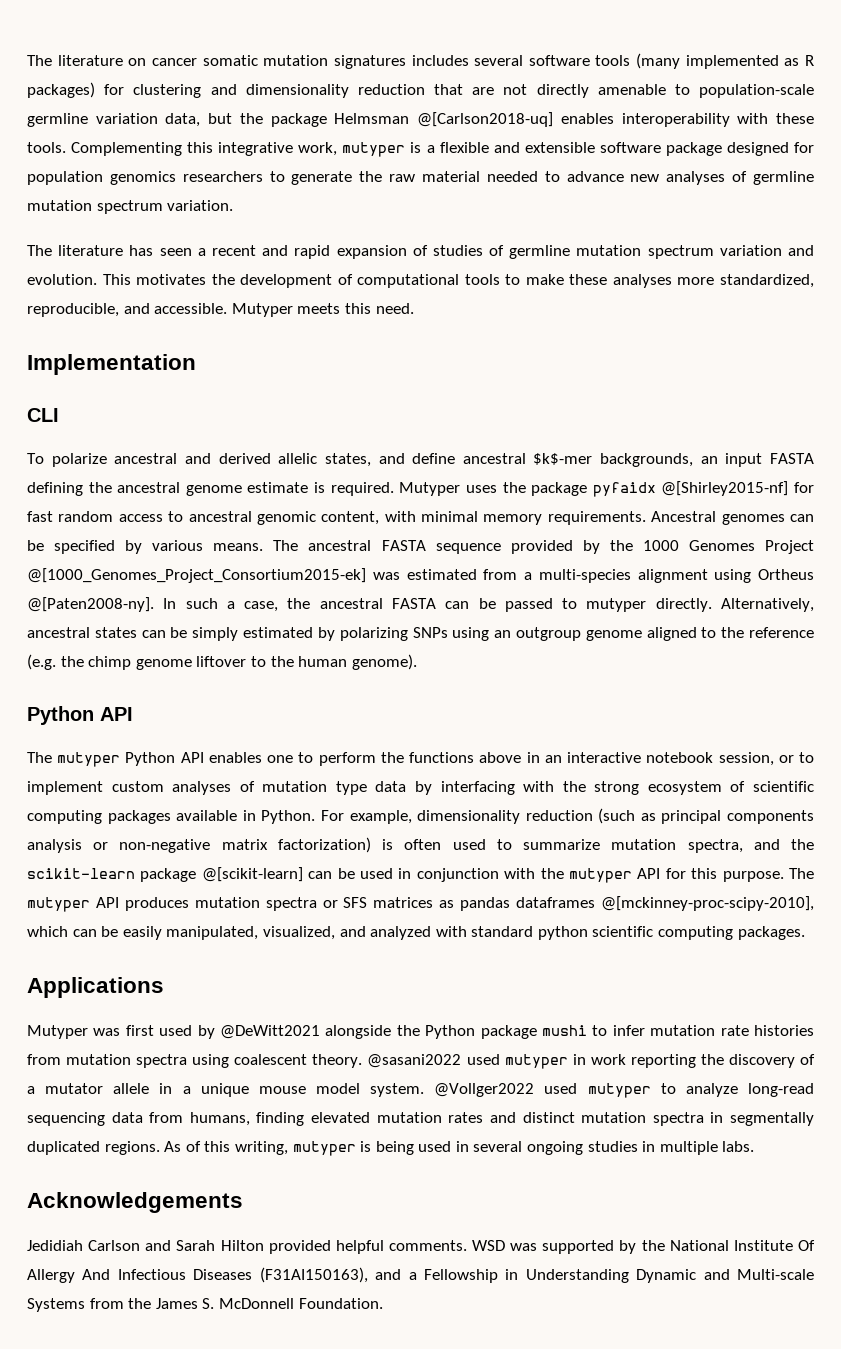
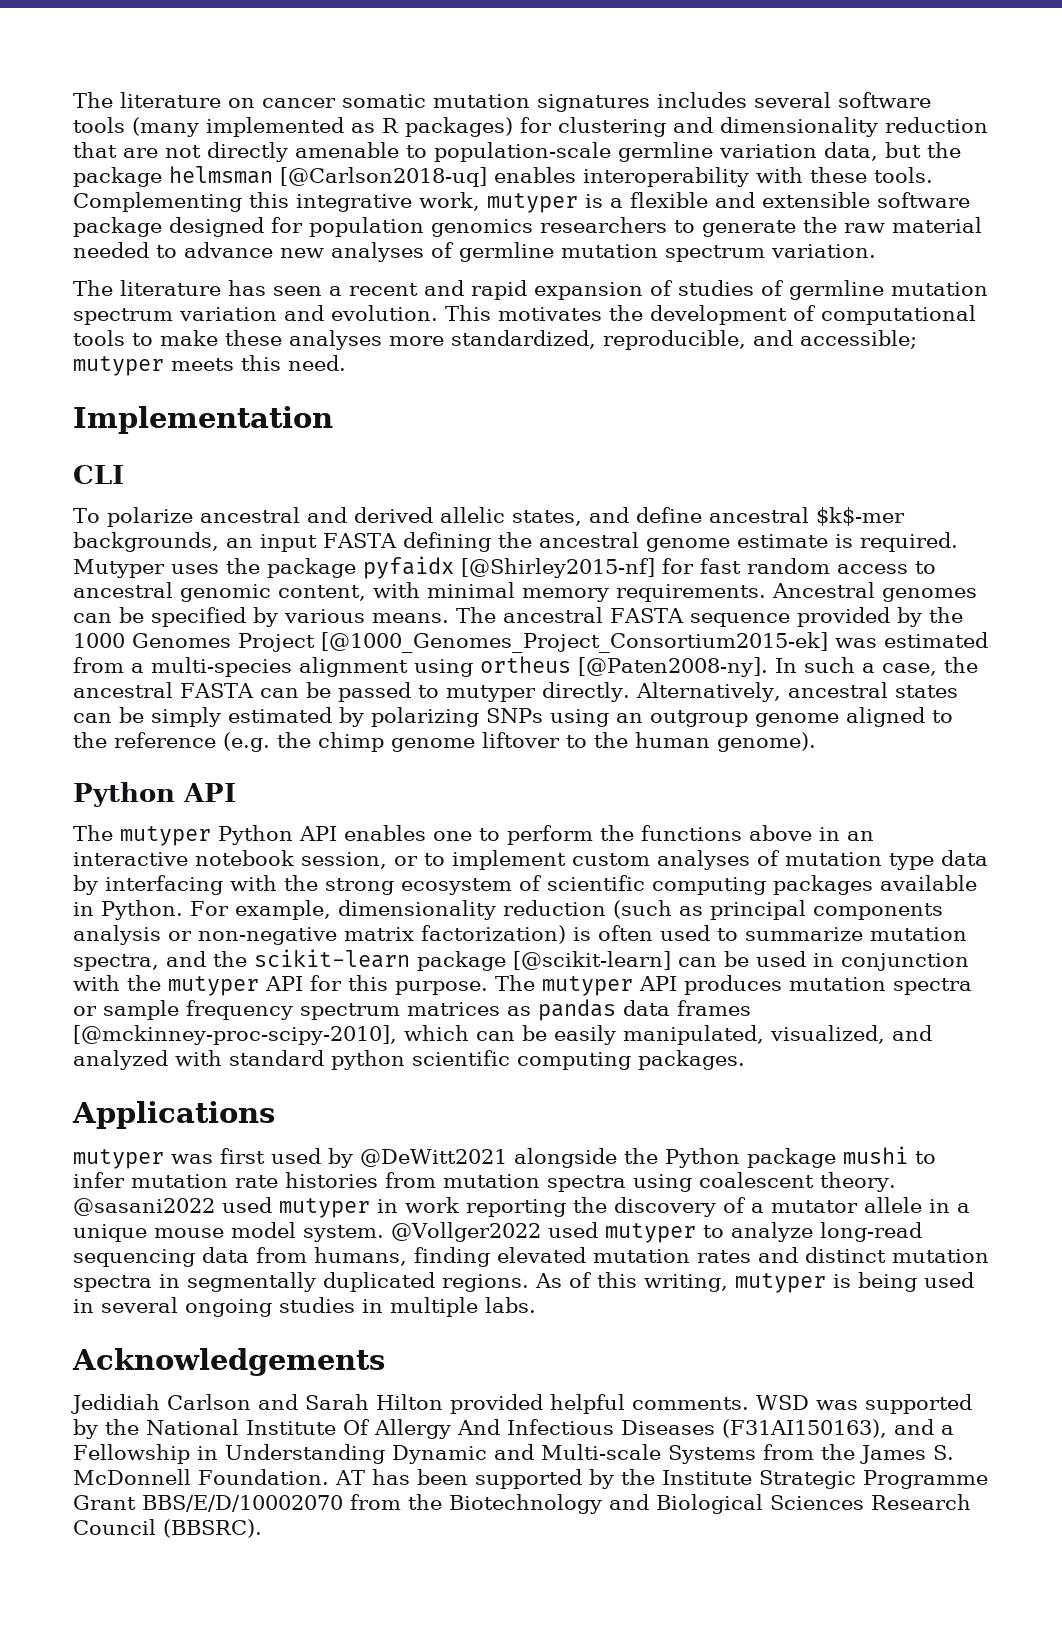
- The literature on cancer somatic mutation signatures includes several software tools (many implemented as R packages) for clustering and dimensionality reduction that are not directly amenable to population-scale germline variation data, but the package Helmsman @[Carlson2018-uq] enables interoperability with these tools.
+ The literature on cancer somatic mutation signatures includes several software tools (many implemented as R packages) for clustering and dimensionality reduction that are not directly amenable to population-scale germline variation data, but the package helmsman [@Carlson2018-uq] enables interoperability with these tools.
- This motivates the development of computational tools to make these analyses more standardized, reproducible, and accessible. Mutyper meets this need.
+ This motivates the development of computational tools to make these analyses more standardized, reproducible, and accessible; mutyper meets this need.
- Mutyper uses the package pyfaidx @[Shirley2015-nf] for fast random access to ancestral genomic content, with minimal memory requirements.
+ Mutyper uses the package pyfaidx [@Shirley2015-nf] for fast random access to ancestral genomic content, with minimal memory requirements.
- The ancestral FASTA sequence provided by the 1000 Genomes Project @[1000_Genomes_Project_Consortium2015-ek] was estimated from a multi-species alignment using Ortheus @[Paten2008-ny].
+ The ancestral FASTA sequence provided by the 1000 Genomes Project [@1000_Genomes_Project_Consortium2015-ek] was estimated from a multi-species alignment using ortheus [@Paten2008-ny].
- For example, dimensionality reduction (such as principal components analysis or non-negative matrix factorization) is often used to summarize mutation spectra, and the scikit-learn package @[scikit-learn] can be used in conjunction with the mutyper API for this purpose.
+ For example, dimensionality reduction (such as principal components analysis or non-negative matrix factorization) is often used to summarize mutation spectra, and the scikit-learn package [@scikit-learn] can be used in conjunction with the mutyper API for this purpose.
- The mutyper API produces mutation spectra or SFS matrices as pandas dataframes @[mckinney-proc-scipy-2010], which can be easily manipulated, visualized, and analyzed with standard python scientific computing packages.
+ The mutyper API produces mutation spectra or sample frequency spectrum matrices as pandas data frames [@mckinney-proc-scipy-2010], which can be easily manipulated, visualized, and analyzed with standard python scientific computing packages.
- Mutyper was first used by @DeWitt2021 alongside the Python package mushi to infer mutation rate histories from mutation spectra using coalescent theory.
+ mutyper was first used by @DeWitt2021 alongside the Python package mushi to infer mutation rate histories from mutation spectra using coalescent theory.
+ AT has been supported by the Institute Strategic Programme Grant BBS/E/D/10002070 from the Biotechnology and Biological Sciences Research Council (BBSRC).

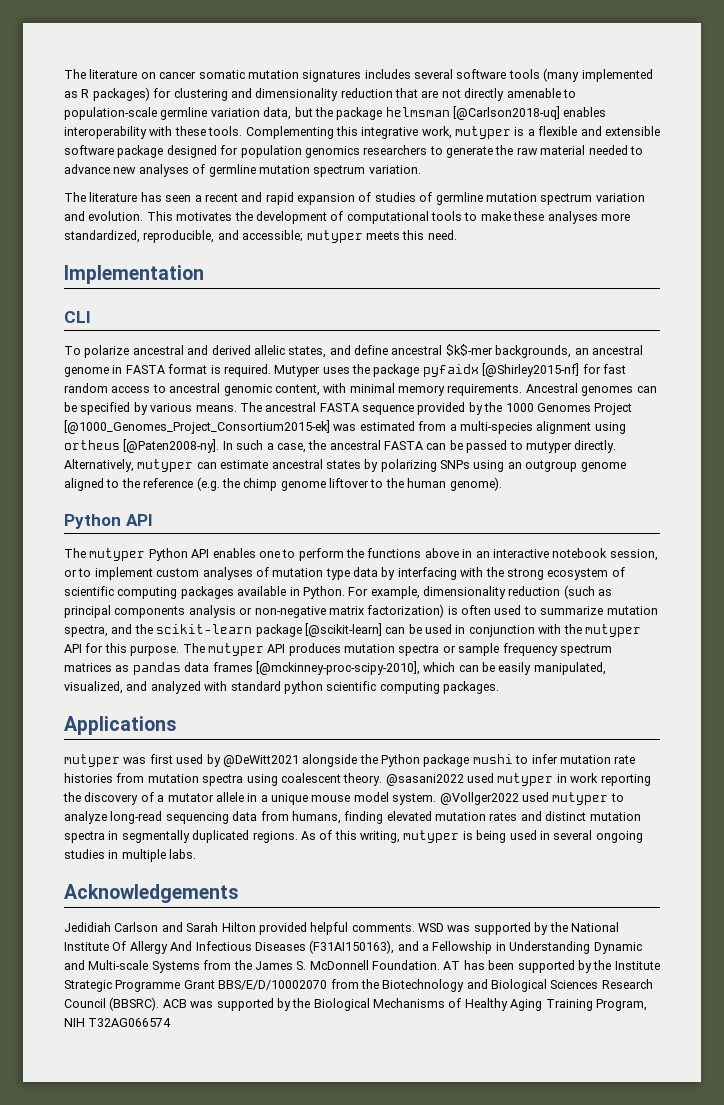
- To polarize ancestral and derived allelic states, and define ancestral $k$-mer backgrounds, an input FASTA defining the ancestral genome estimate is required.
+ To polarize ancestral and derived allelic states, and define ancestral $k$-mer backgrounds, an ancestral genome in FASTA format is required.
- Alternatively, ancestral states can be simply estimated by polarizing SNPs using an outgroup genome aligned to the reference (e.g. the chimp genome liftover to the human genome).
+ Alternatively, mutyper can estimate ancestral states by polarizing SNPs using an outgroup genome aligned to the reference (e.g. the chimp genome liftover to the human genome).
+ ACB was supported by the Biological Mechanisms of Healthy Aging Training Program, NIH T32AG066574

